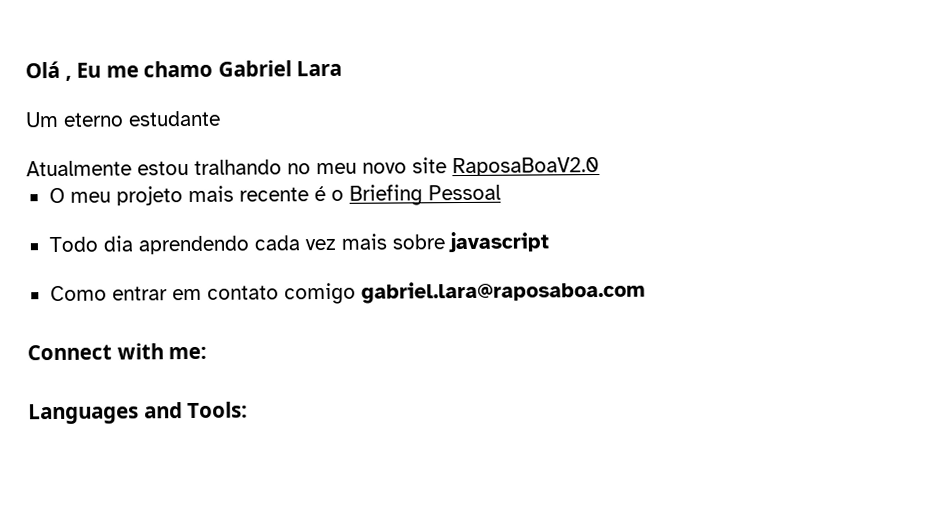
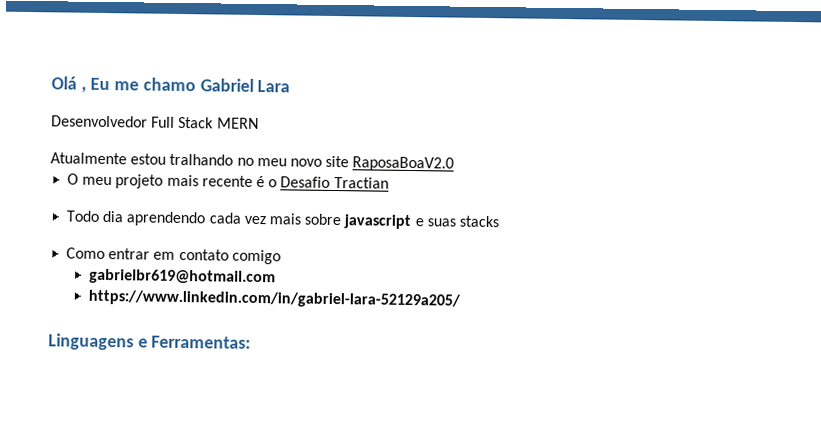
- Um eterno estudante
+ Desenvolvedor Full Stack MERN
- O meu projeto mais recente é o Briefing Pessoal
+ O meu projeto mais recente é o Desafio Tractian
- Todo dia aprendendo cada vez mais sobre javascript
+ Todo dia aprendendo cada vez mais sobre javascript e suas stacks
- Como entrar em contato comigo gabriel.lara@raposaboa.com
- Connect with me:
- Languages and Tools:
+ Como entrar em contato comigo
+ gabrielbr619@hotmail.com
+ https://www.linkedin.com/in/gabriel-lara-52129a205/
+ Linguagens e Ferramentas:

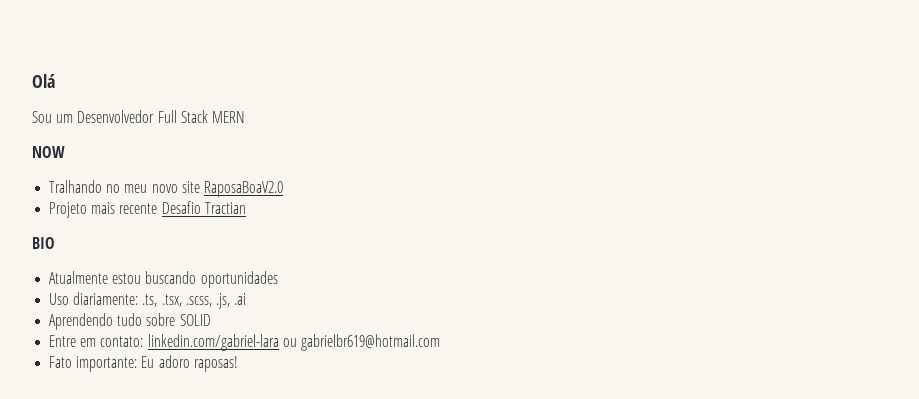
- Olá , Eu me chamo Gabriel Lara
- Desenvolvedor Full Stack MERN
+ Olá
+ Sou um Desenvolvedor Full Stack MERN
- Atualmente estou tralhando no meu novo site RaposaBoaV2.0
+ NOW
+ Tralhando no meu novo site RaposaBoaV2.0
- O meu projeto mais recente é o Desafio Tractian
- Todo dia aprendendo cada vez mais sobre javascript e suas stacks
- Como entrar em contato comigo
- gabrielbr619@hotmail.com
- https://www.linkedin.com/in/gabriel-lara-52129a205/
- Linguagens e Ferramentas:
+ Projeto mais recente Desafio Tractian
+ BIO
+ Atualmente estou buscando oportunidades
+ Uso diariamente: .ts, .tsx, .scss, .js, .ai
+ Aprendendo tudo sobre SOLID
+ Entre em contato: linkedin.com/gabriel-lara ou gabrielbr619@hotmail.com
+ Fato importante: Eu adoro raposas!

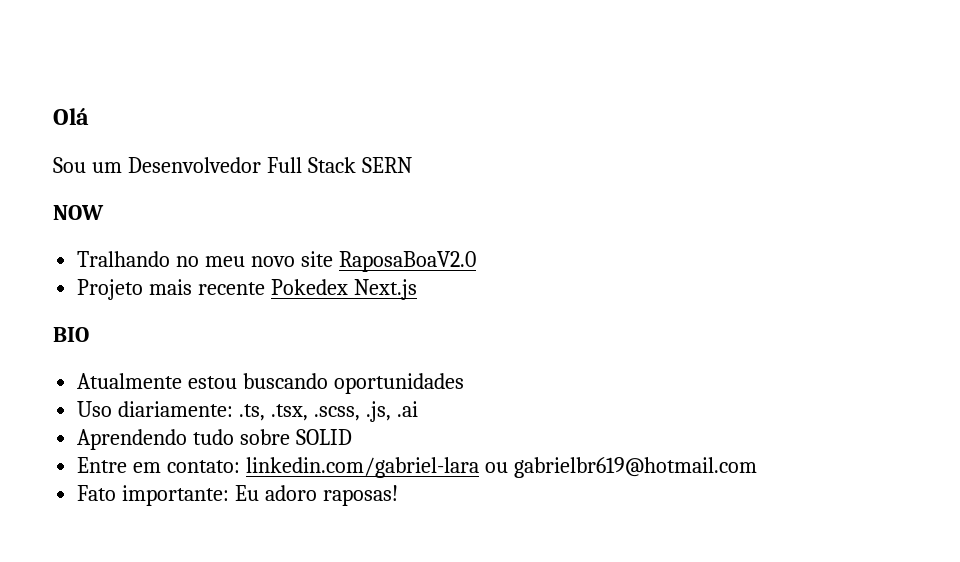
- Sou um Desenvolvedor Full Stack MERN
+ Sou um Desenvolvedor Full Stack SERN
- Projeto mais recente Desafio Tractian
+ Projeto mais recente Pokedex Next.js

